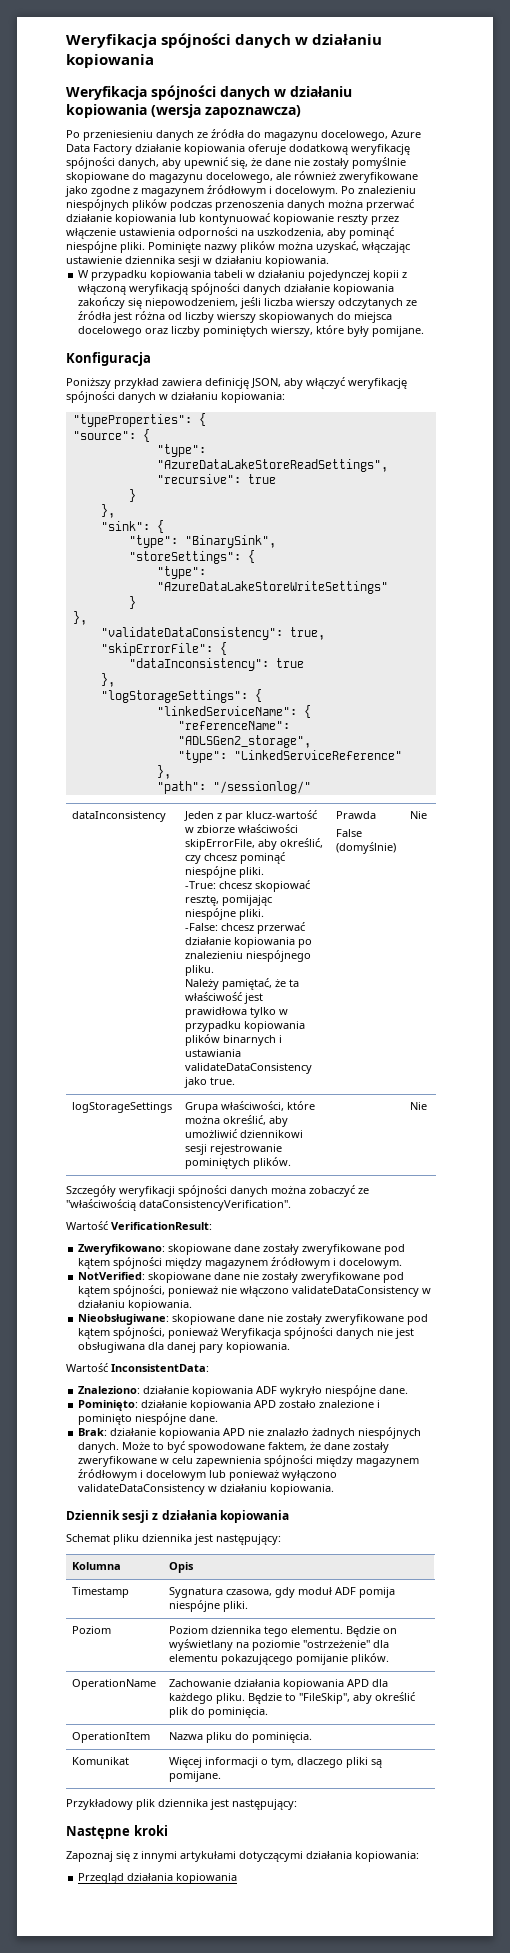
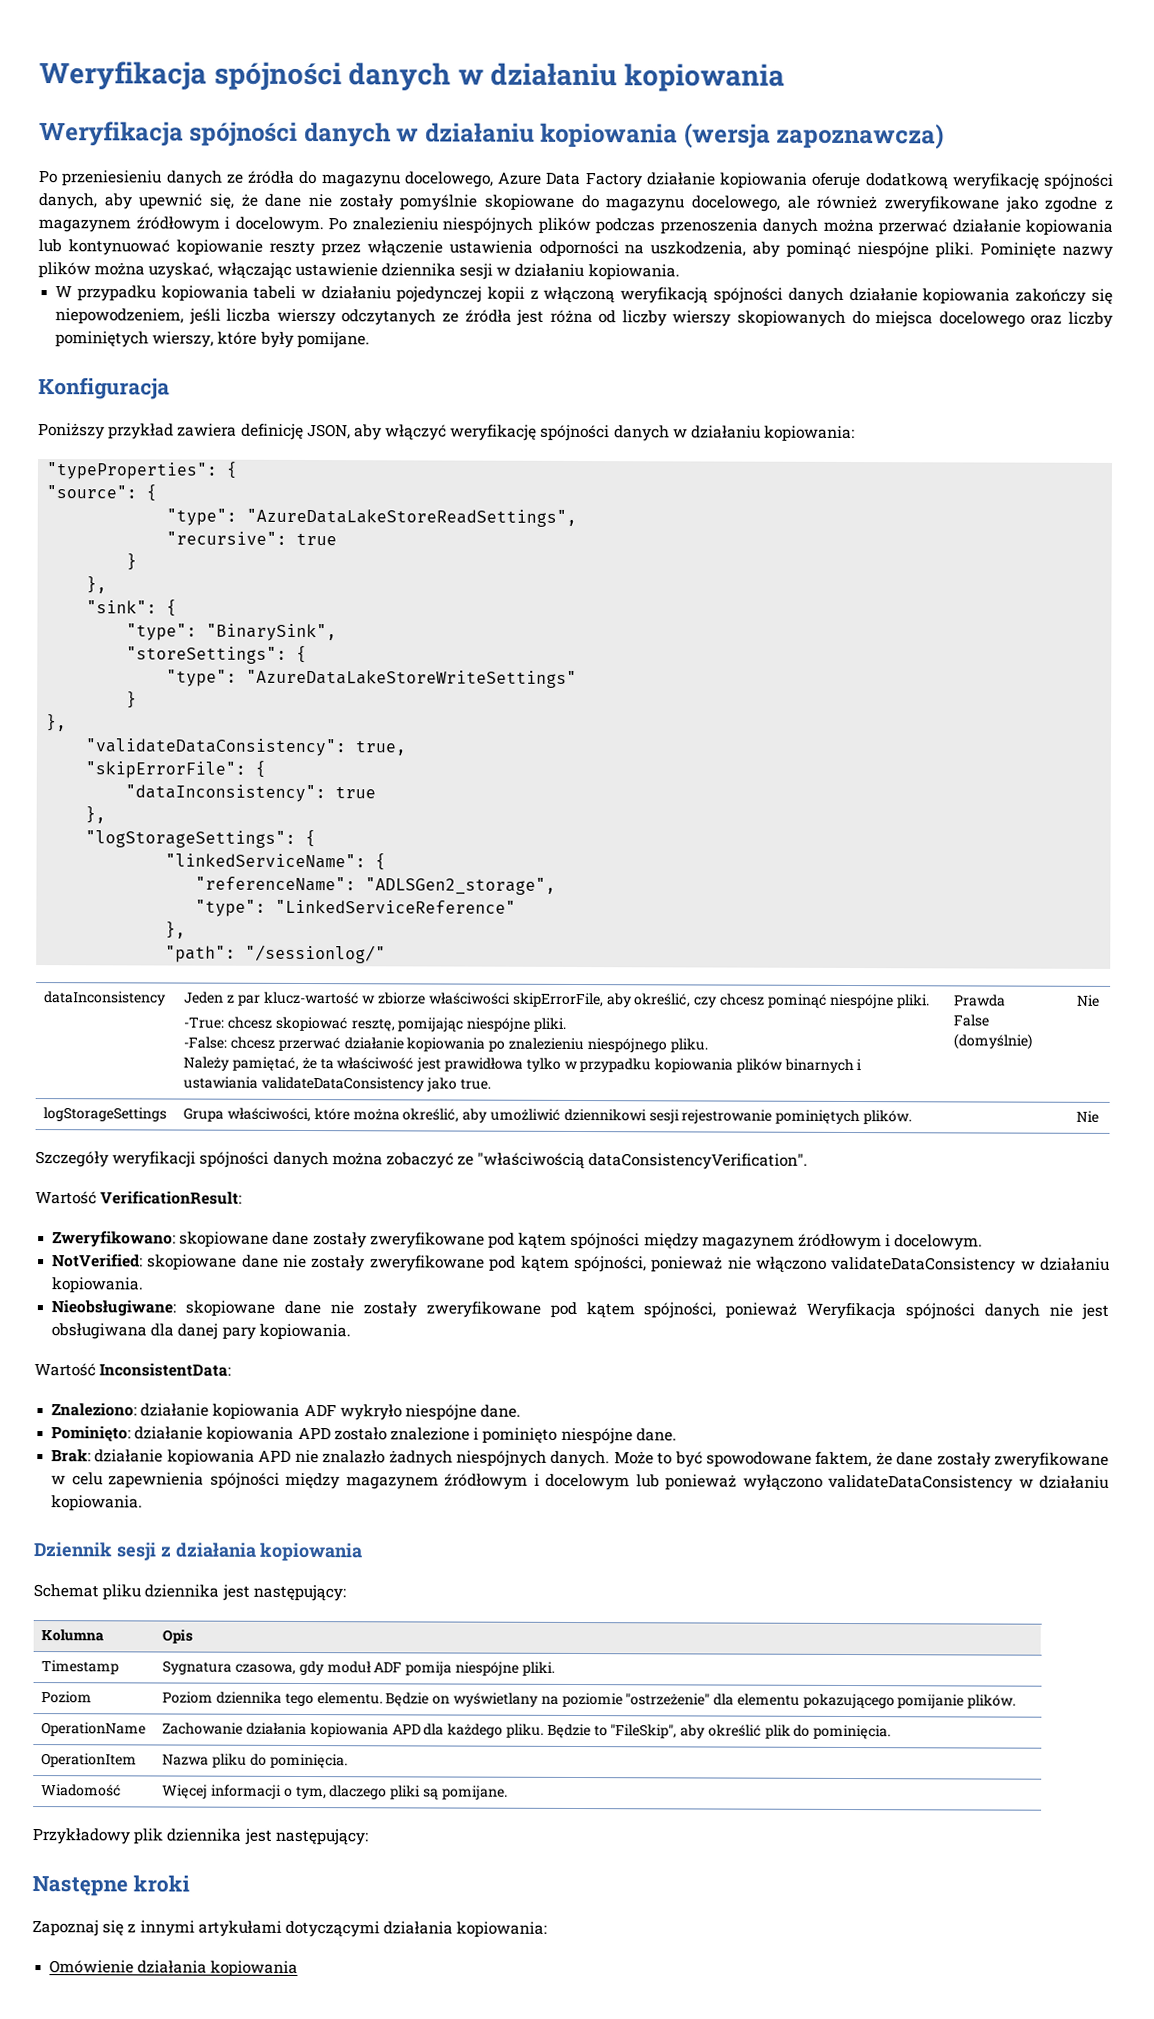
- Komunikat | Więcej informacji o tym, dlaczego pliki są pomijane.
+ Wiadomość | Więcej informacji o tym, dlaczego pliki są pomijane.
- Przegląd działania kopiowania
+ Omówienie działania kopiowania

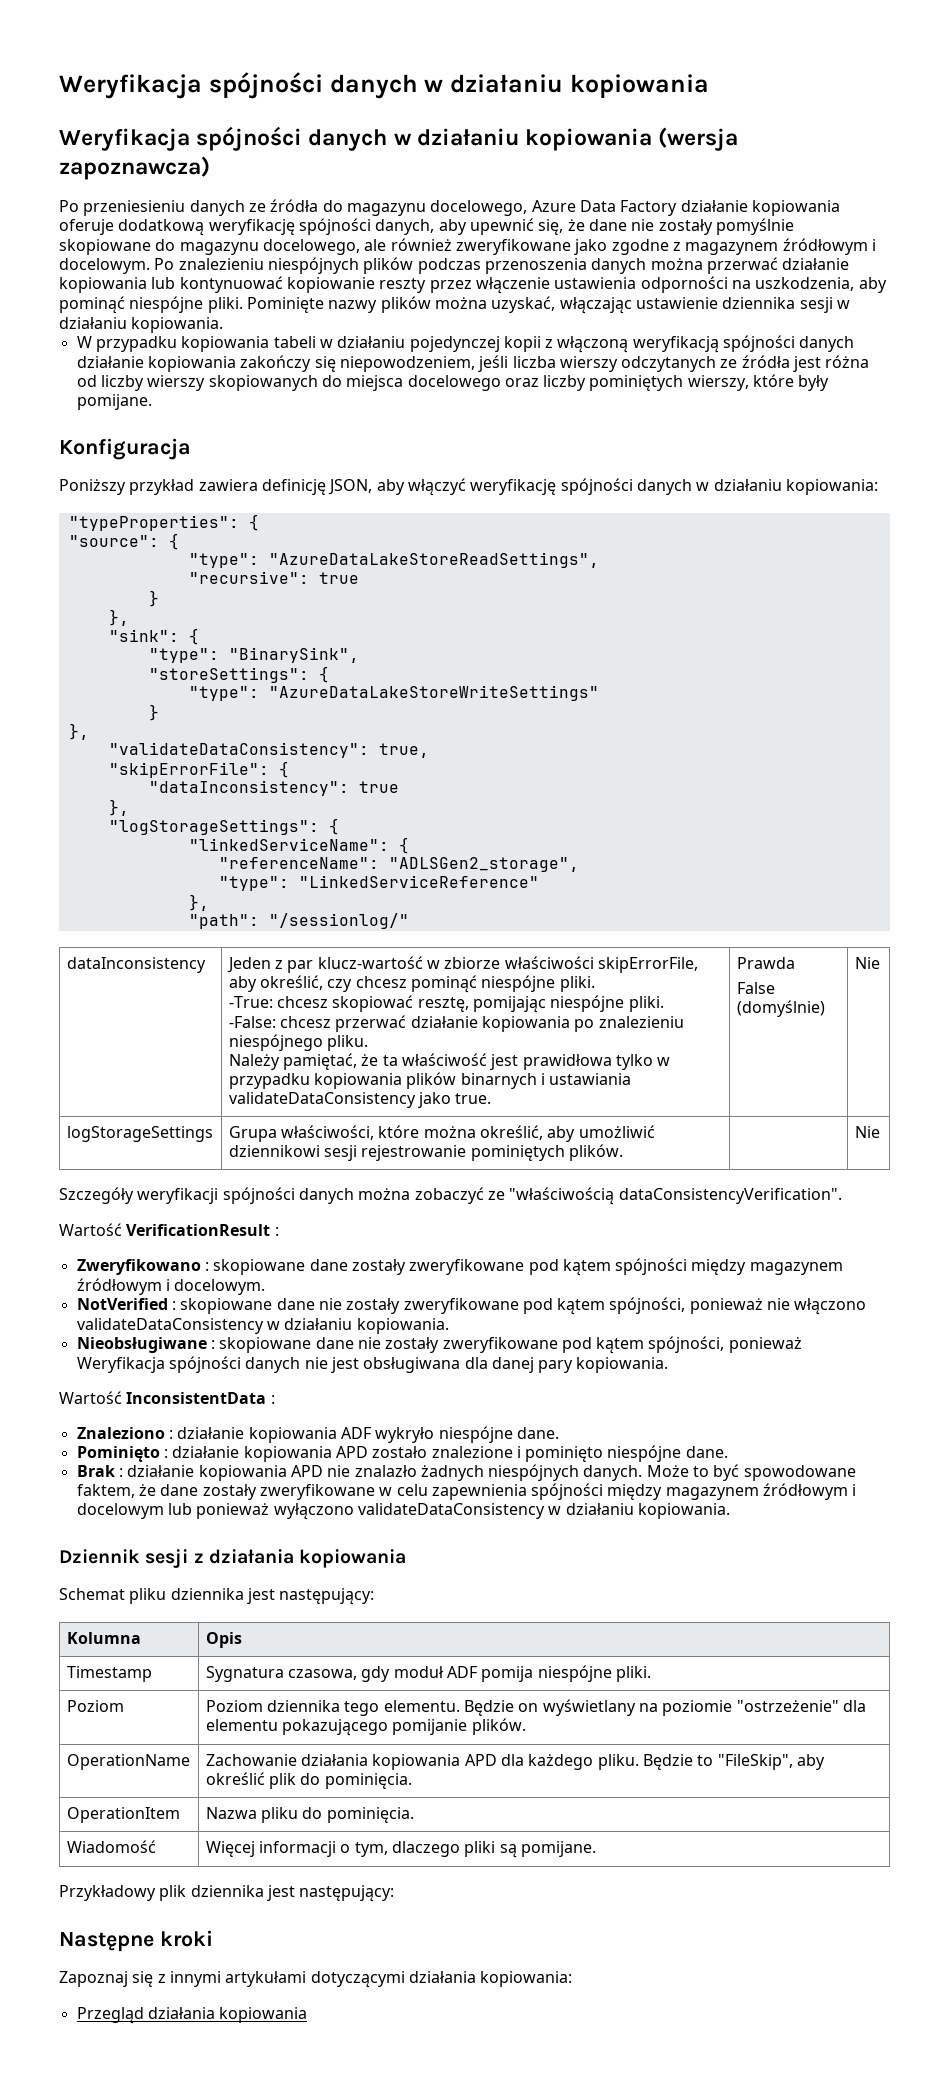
- Wartość VerificationResult:
- Zweryfikowano: skopiowane dane zostały zweryfikowane pod kątem spójności między magazynem źródłowym i docelowym.
+ Wartość VerificationResult :
+ Zweryfikowano : skopiowane dane zostały zweryfikowane pod kątem spójności między magazynem źródłowym i docelowym.
- NotVerified: skopiowane dane nie zostały zweryfikowane pod kątem spójności, ponieważ nie włączono validateDataConsistency w działaniu kopiowania.
+ NotVerified : skopiowane dane nie zostały zweryfikowane pod kątem spójności, ponieważ nie włączono validateDataConsistency w działaniu kopiowania.
- Nieobsługiwane: skopiowane dane nie zostały zweryfikowane pod kątem spójności, ponieważ Weryfikacja spójności danych nie jest obsługiwana dla danej pary kopiowania.
+ Nieobsługiwane : skopiowane dane nie zostały zweryfikowane pod kątem spójności, ponieważ Weryfikacja spójności danych nie jest obsługiwana dla danej pary kopiowania.
- Wartość InconsistentData:
- Znaleziono: działanie kopiowania ADF wykryło niespójne dane.
+ Wartość InconsistentData :
+ Znaleziono : działanie kopiowania ADF wykryło niespójne dane.
- Pominięto: działanie kopiowania APD zostało znalezione i pominięto niespójne dane.
+ Pominięto : działanie kopiowania APD zostało znalezione i pominięto niespójne dane.
- Brak: działanie kopiowania APD nie znalazło żadnych niespójnych danych.
+ Brak : działanie kopiowania APD nie znalazło żadnych niespójnych danych.
- Omówienie działania kopiowania
+ Przegląd działania kopiowania

